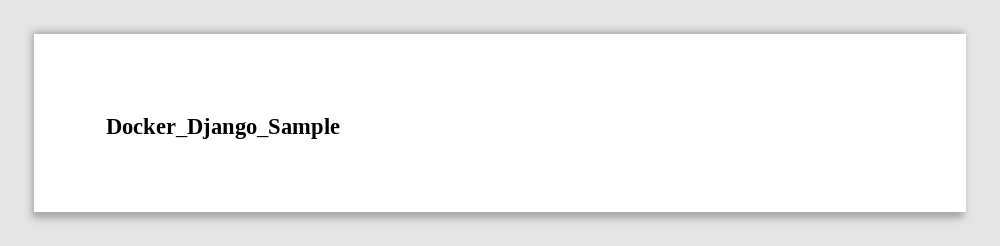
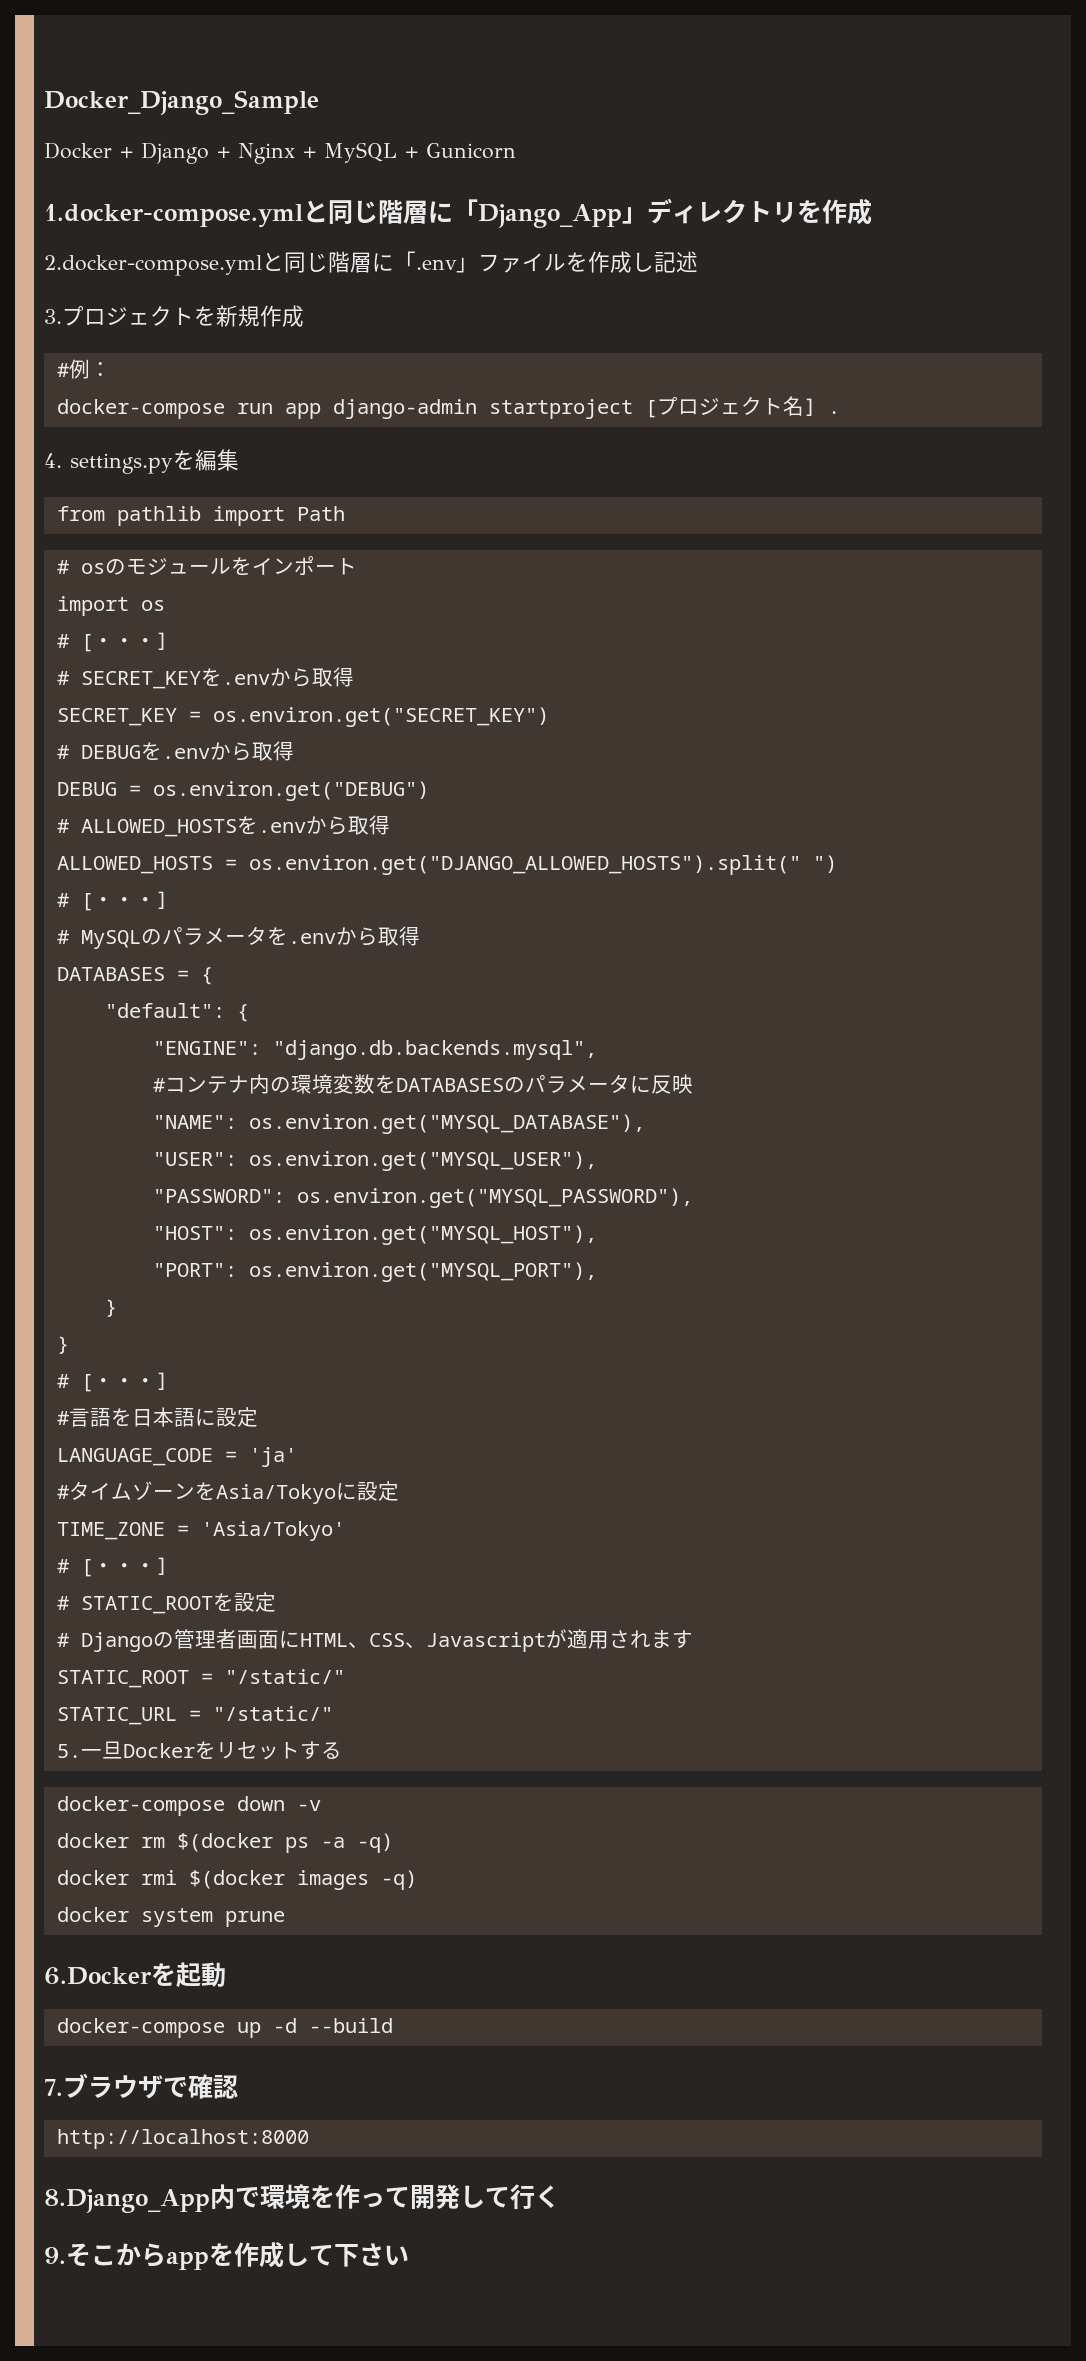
+ Docker + Django + Nginx + MySQL + Gunicorn
+ 1.docker-compose.ymlと同じ階層に「Django_App」ディレクトリを作成
+ 2.docker-compose.ymlと同じ階層に「.env」ファイルを作成し記述
+ 3.プロジェクトを新規作成
+ #例：
+ docker-compose run app django-admin startproject [プロジェクト名] .
+ 4. settings.pyを編集
+ from pathlib import Path
+ # osのモジュールをインポート
+ import os
+ # [・・・]
+ # SECRET_KEYを.envから取得
+ SECRET_KEY = os.environ.get("SECRET_KEY")
+ # DEBUGを.envから取得
+ DEBUG = os.environ.get("DEBUG")
+ # ALLOWED_HOSTSを.envから取得
+ ALLOWED_HOSTS = os.environ.get("DJANGO_ALLOWED_HOSTS").split(" ")
+ # [・・・]
+ # MySQLのパラメータを.envから取得
+ DATABASES = {
+ "default": {
+ "ENGINE": "django.db.backends.mysql",
+ #コンテナ内の環境変数をDATABASESのパラメータに反映
+ "NAME": os.environ.get("MYSQL_DATABASE"),
+ "USER": os.environ.get("MYSQL_USER"),
+ "PASSWORD": os.environ.get("MYSQL_PASSWORD"),
+ "HOST": os.environ.get("MYSQL_HOST"),
+ "PORT": os.environ.get("MYSQL_PORT"),
+ }
+ }
+ # [・・・]
+ #言語を日本語に設定
+ LANGUAGE_CODE = 'ja'
+ #タイムゾーンをAsia/Tokyoに設定
+ TIME_ZONE = 'Asia/Tokyo'
+ # [・・・]
+ # STATIC_ROOTを設定
+ # Djangoの管理者画面にHTML、CSS、Javascriptが適用されます
+ STATIC_ROOT = "/static/"
+ STATIC_URL = "/static/"
+ 5.一旦Dockerをリセットする
+ docker-compose down -v
+ docker rm $(docker ps -a -q)
+ docker rmi $(docker images -q)
+ docker system prune
+ 6.Dockerを起動
+ docker-compose up -d --build
+ 7.ブラウザで確認
+ http://localhost:8000
+ 8.Django_App内で環境を作って開発して行く
+ 9.そこからappを作成して下さい

